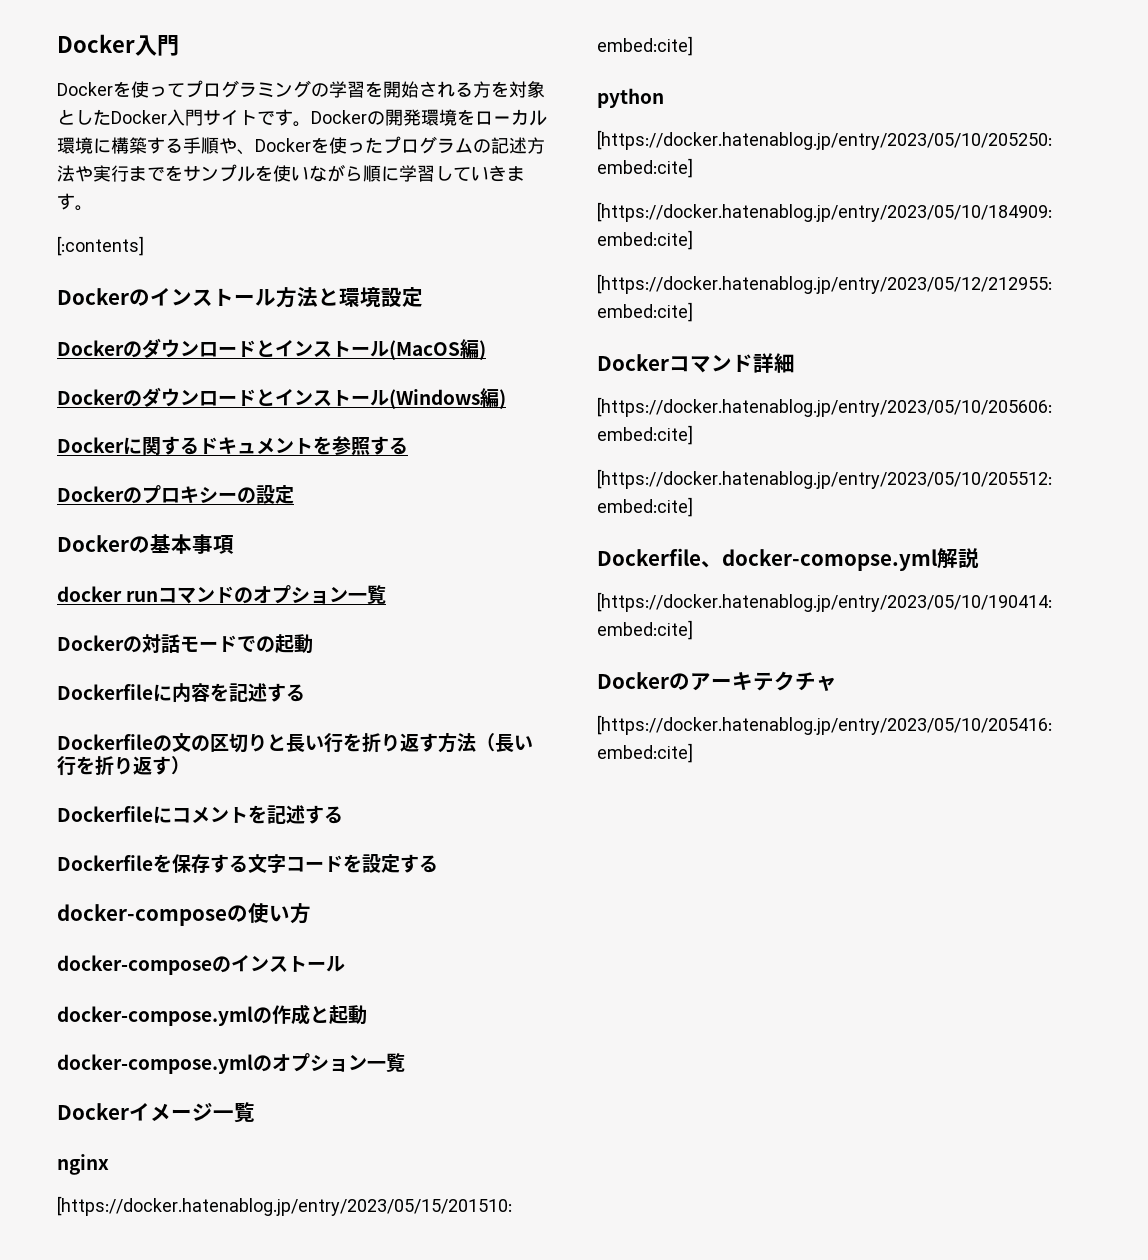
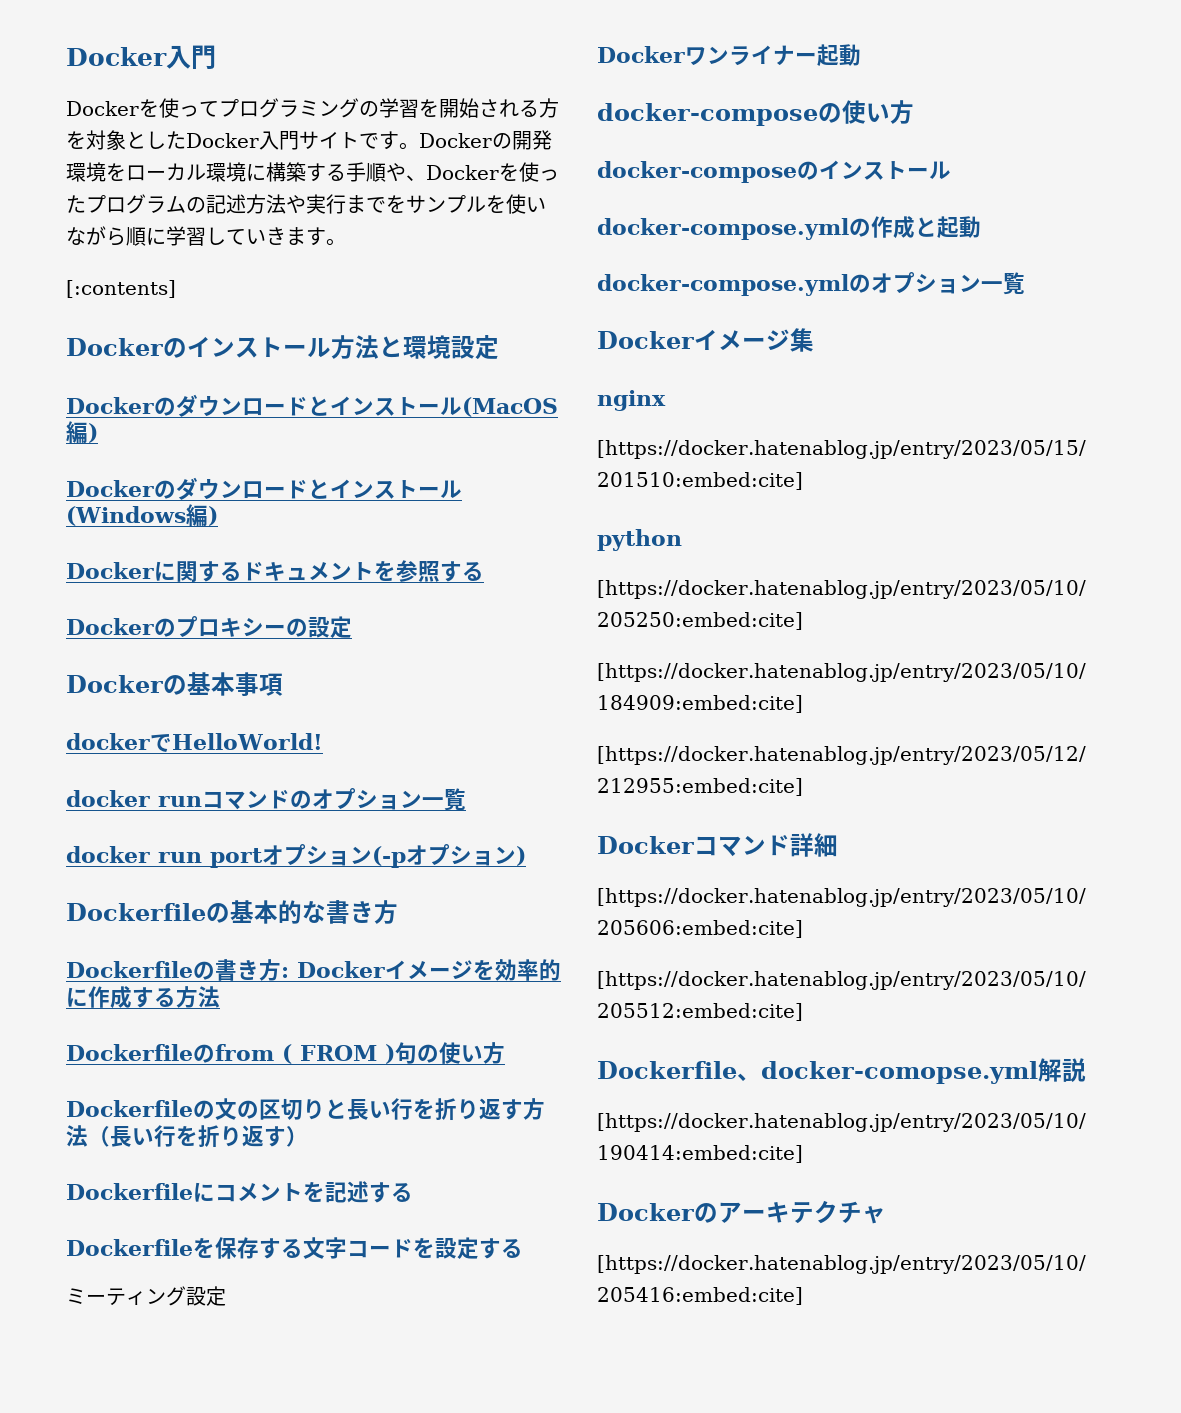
+ dockerでHelloWorld!
- Dockerの対話モードでの起動
- Dockerfileに内容を記述する
+ docker run portオプション(-pオプション)
+ Dockerfileの基本的な書き方
+ Dockerfileの書き方: Dockerイメージを効率的に作成する方法
+ Dockerfileのfrom ( FROM )句の使い方
+ ミーティング設定
+ Dockerワンライナー起動
- Dockerイメージ一覧
+ Dockerイメージ集

